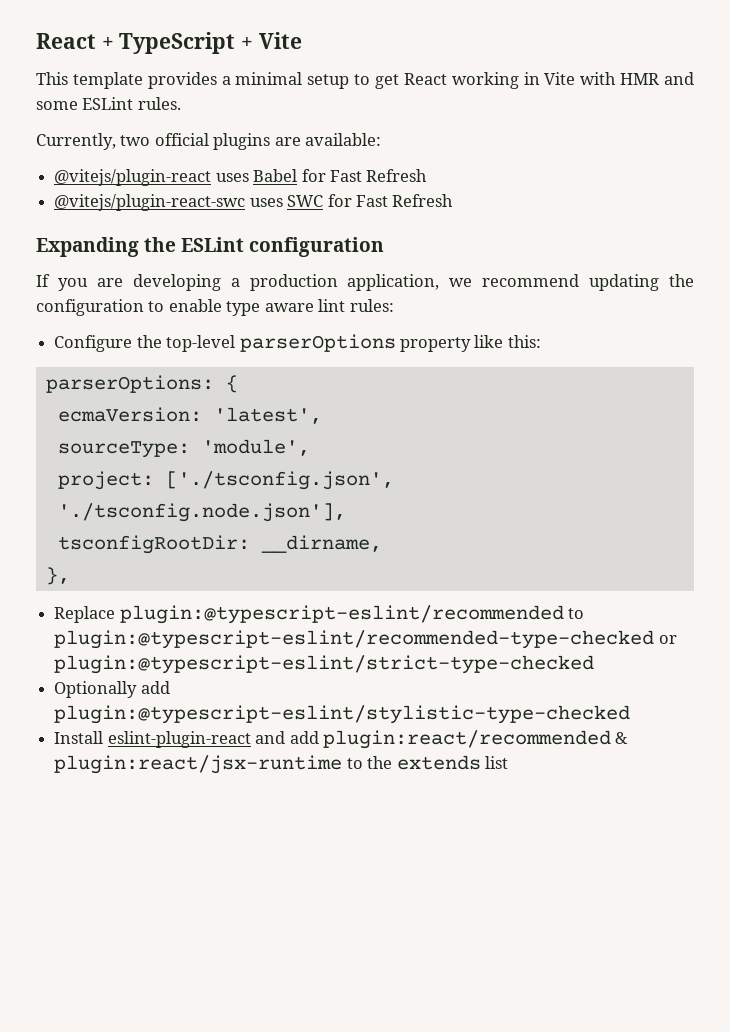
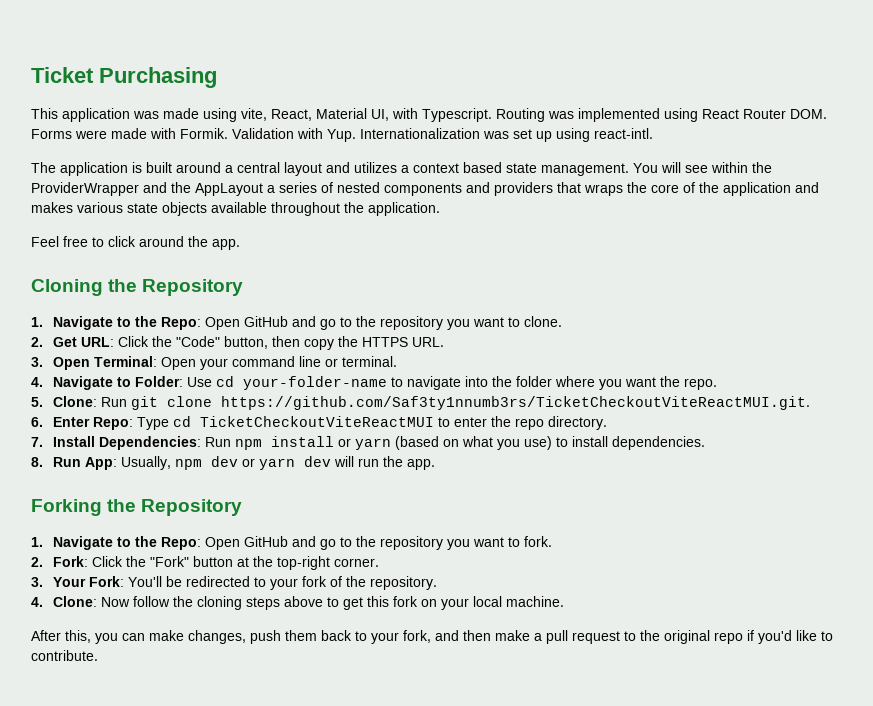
- React + TypeScript + Vite
- This template provides a minimal setup to get React working in Vite with HMR and some ESLint rules.
- Currently, two official plugins are available:
- @vitejs/plugin-react uses Babel for Fast Refresh
- @vitejs/plugin-react-swc uses SWC for Fast Refresh
- Expanding the ESLint configuration
- If you are developing a production application, we recommend updating the configuration to enable type aware lint rules:
- Configure the top-level parserOptions property like this:
- parserOptions: {
- ecmaVersion: 'latest',
- sourceType: 'module',
- project: ['./tsconfig.json', './tsconfig.node.json'],
- tsconfigRootDir: __dirname,
- },
- Replace plugin:@typescript-eslint/recommended to plugin:@typescript-eslint/recommended-type-checked or plugin:@typescript-eslint/strict-type-checked
- Optionally add plugin:@typescript-eslint/stylistic-type-checked
- Install eslint-plugin-react and add plugin:react/recommended & plugin:react/jsx-runtime to the extends list
+ Ticket Purchasing
+ This application was made using vite, React, Material UI, with Typescript. Routing was implemented using React Router DOM. Forms were made with Formik. Validation with Yup. Internationalization was set up using react-intl.
+ The application is built around a central layout and utilizes a context based state management. You will see within the ProviderWrapper and the AppLayout a series of nested components and providers that wraps the core of the application and makes various state objects available throughout the application.
+ Feel free to click around the app.
+ Cloning the Repository
+ 1. Navigate to the Repo: Open GitHub and go to the repository you want to clone.
+ 2. Get URL: Click the "Code" button, then copy the HTTPS URL.
+ 3. Open Terminal: Open your command line or terminal.
+ 4. Navigate to Folder: Use cd your-folder-name to navigate into the folder where you want the repo.
+ 5. Clone: Run git clone https://github.com/Saf3ty1nnumb3rs/TicketCheckoutViteReactMUI.git.
+ 6. Enter Repo: Type cd TicketCheckoutViteReactMUI to enter the repo directory.
+ 7. Install Dependencies: Run npm install or yarn (based on what you use) to install dependencies.
+ 8. Run App: Usually, npm dev or yarn dev will run the app.
+ Forking the Repository
+ 1. Navigate to the Repo: Open GitHub and go to the repository you want to fork.
+ 2. Fork: Click the "Fork" button at the top-right corner.
+ 3. Your Fork: You'll be redirected to your fork of the repository.
+ 4. Clone: Now follow the cloning steps above to get this fork on your local machine.
+ After this, you can make changes, push them back to your fork, and then make a pull request to the original repo if you'd like to contribute.

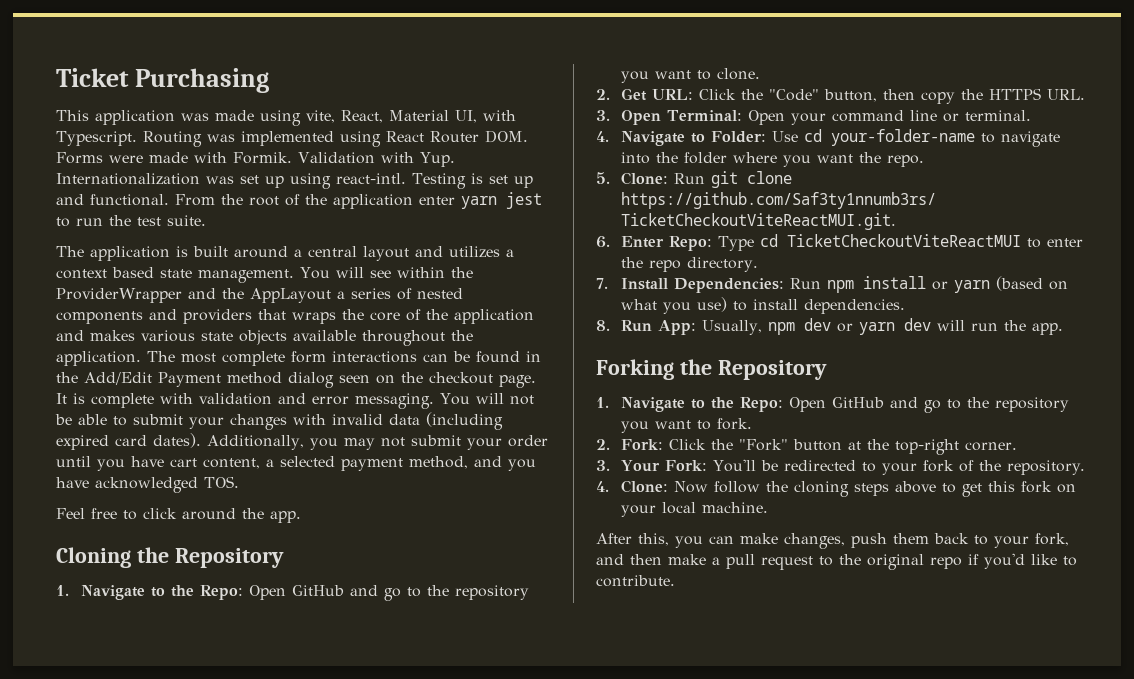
+ Testing is set up and functional. From the root of the application enter yarn jest to run the test suite.
+ The most complete form interactions can be found in the Add/Edit Payment method dialog seen on the checkout page. It is complete with validation and error messaging. You will not be able to submit your changes with invalid data (including expired card dates). Additionally, you may not submit your order until you have cart content, a selected payment method, and you have acknowledged TOS.

